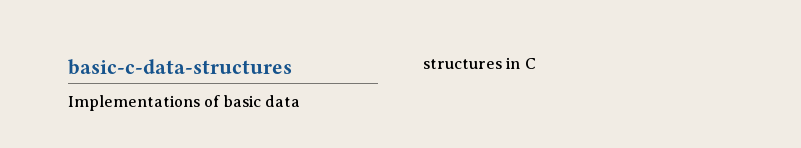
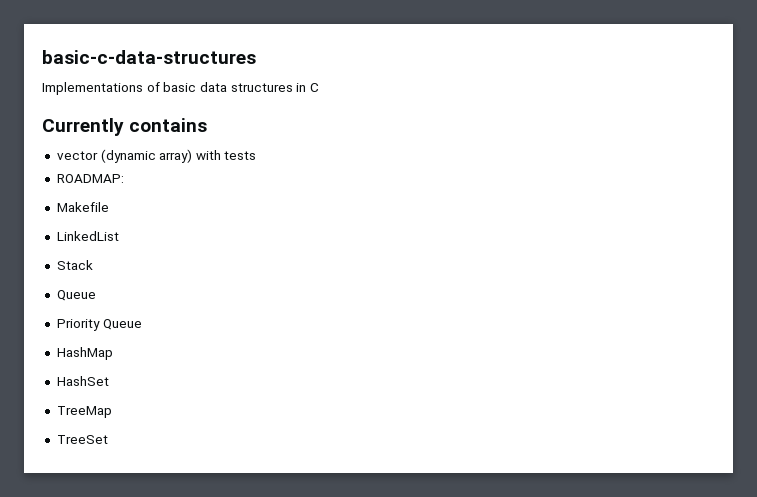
+ Currently contains
+ vector (dynamic array) with tests
+ ROADMAP:
+ Makefile
+ LinkedList
+ Stack
+ Queue
+ Priority Queue
+ HashMap
+ HashSet
+ TreeMap
+ TreeSet

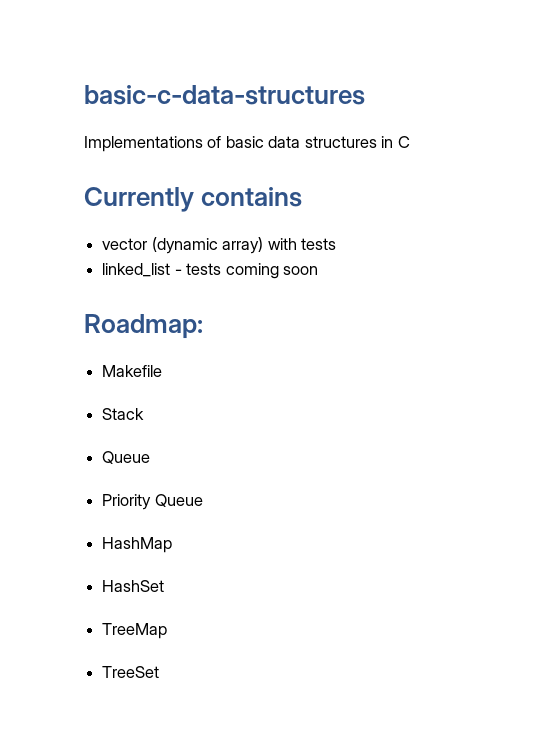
- ROADMAP:
+ linked_list - tests coming soon
+ Roadmap:
- LinkedList

